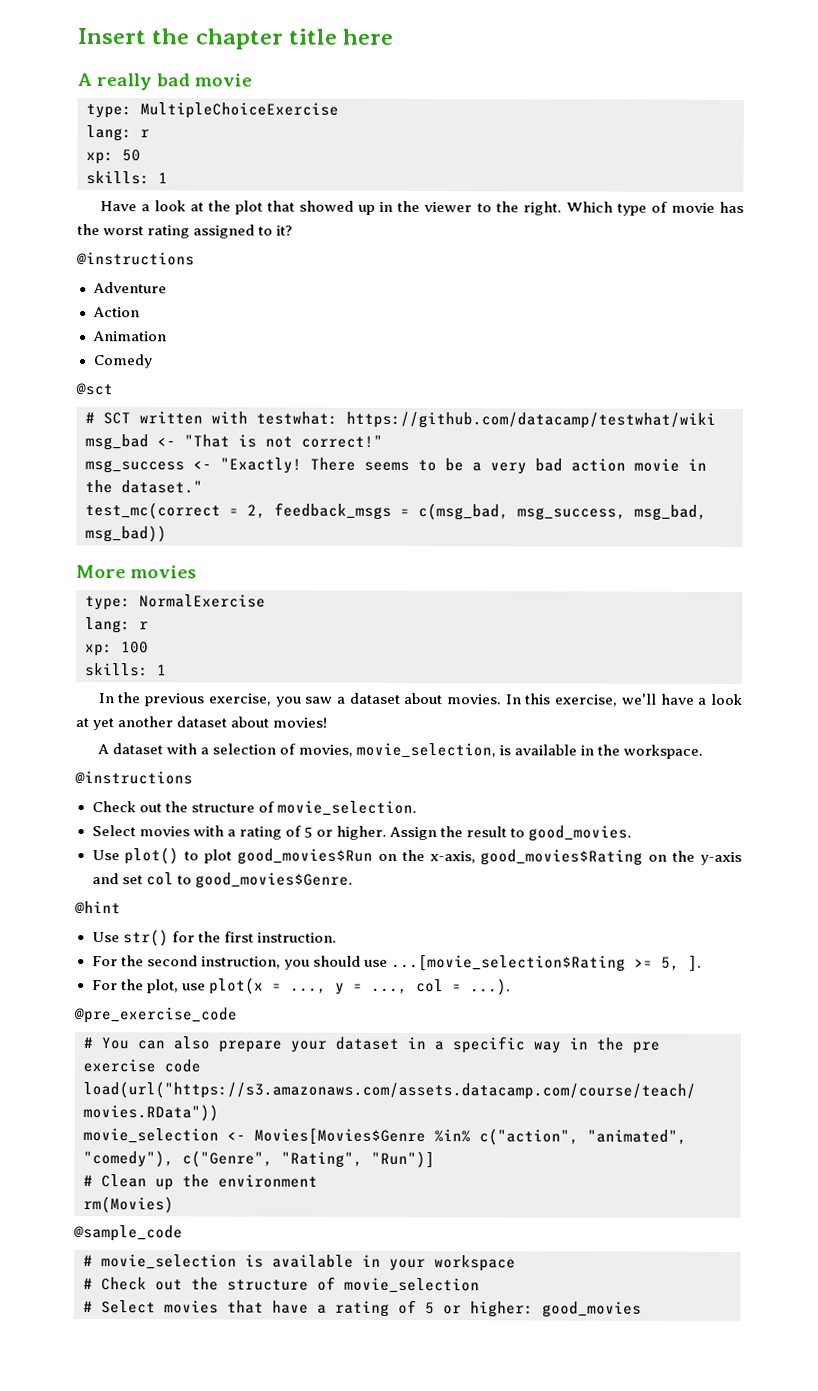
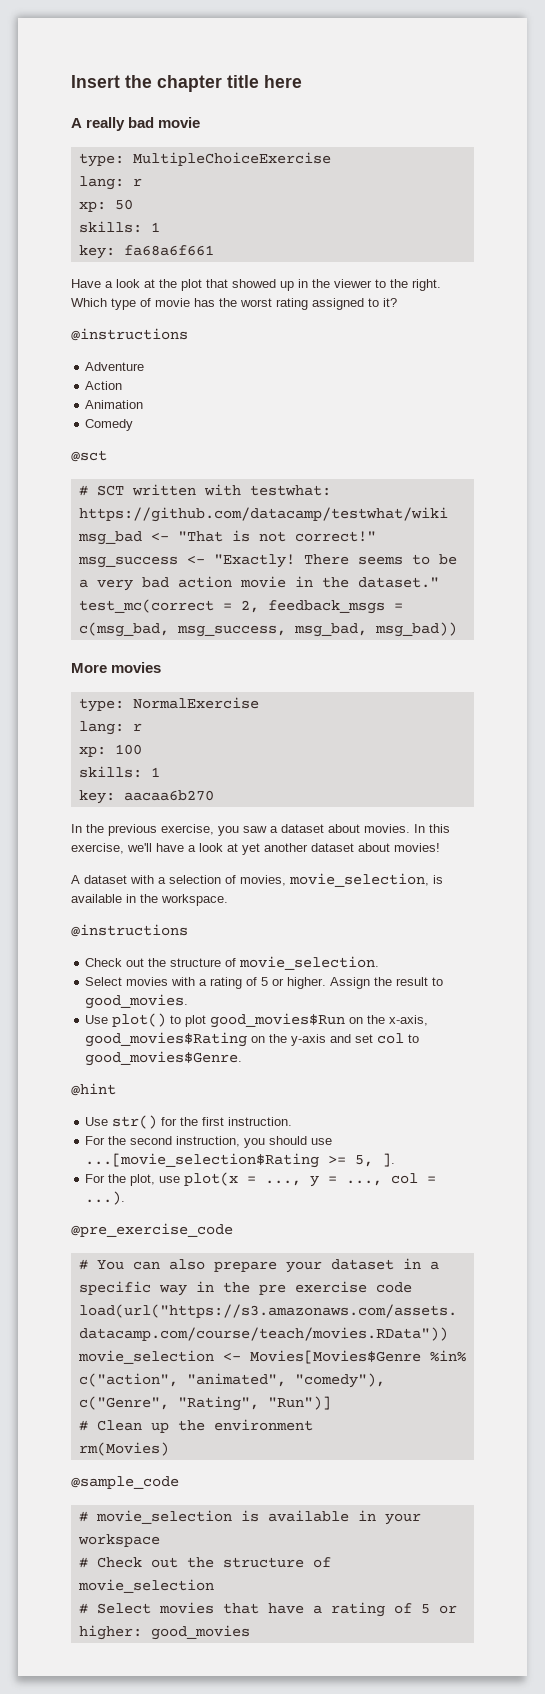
+ key: fa68a6f661
+ key: aacaa6b270

